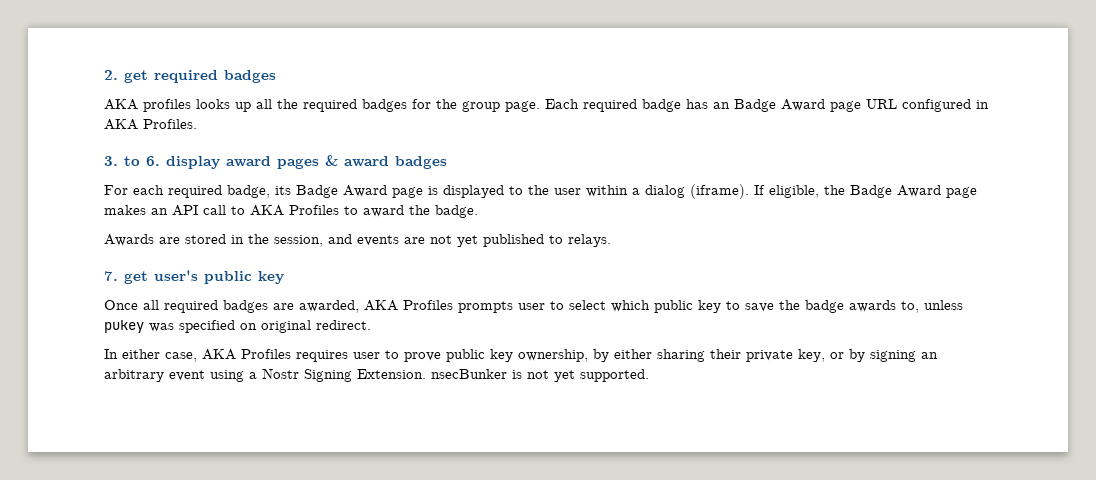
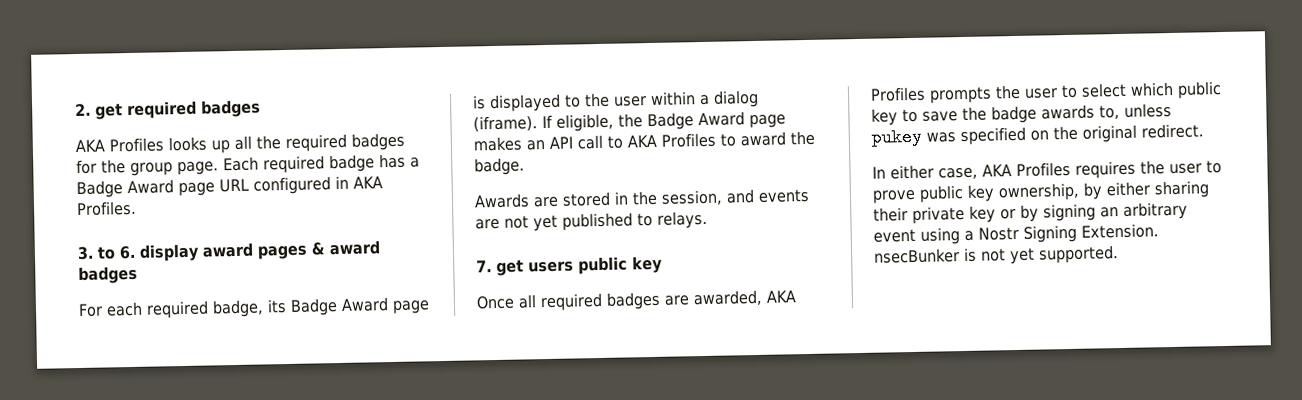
- AKA profiles looks up all the required badges for the group page.
+ AKA Profiles looks up all the required badges for the group page.
- Each required badge has an Badge Award page URL configured in AKA Profiles.
+ Each required badge has a Badge Award page URL configured in AKA Profiles.
- 7. get user's public key
+ 7. get users public key
- Once all required badges are awarded, AKA Profiles prompts user to select which public key to save the badge awards to, unless pukey was specified on original redirect.
+ Once all required badges are awarded, AKA Profiles prompts the user to select which public key to save the badge awards to, unless pukey was specified on the original redirect.
- In either case, AKA Profiles requires user to prove public key ownership, by either sharing their private key, or by signing an arbitrary event using a Nostr Signing Extension. nsecBunker is not yet supported.
+ In either case, AKA Profiles requires the user to prove public key ownership, by either sharing their private key or by signing an arbitrary event using a Nostr Signing Extension. nsecBunker is not yet supported.

